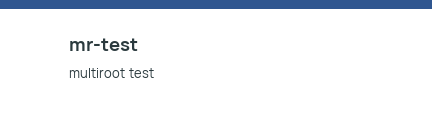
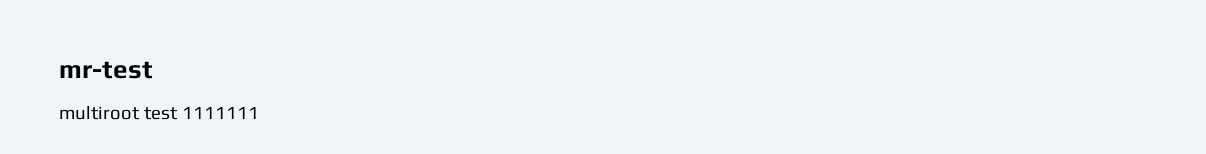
- multiroot test
+ multiroot test 1111111

